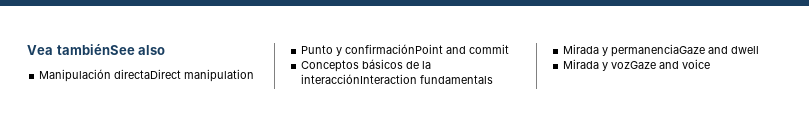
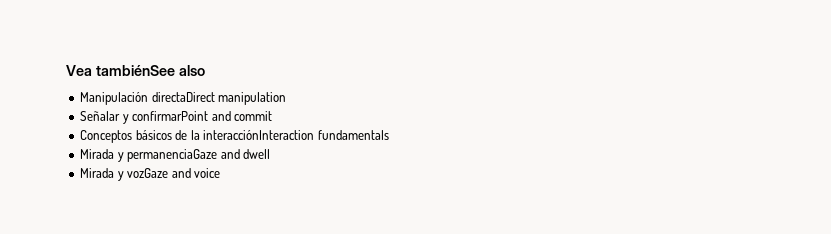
- Punto y confirmaciónPoint and commit
+ Señalar y confirmarPoint and commit

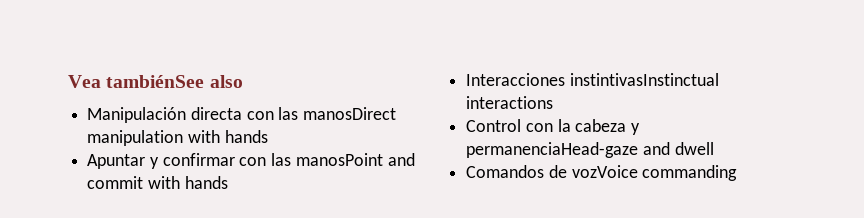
- Manipulación directaDirect manipulation
- Señalar y confirmarPoint and commit
- Conceptos básicos de la interacciónInteraction fundamentals
- Mirada y permanenciaGaze and dwell
- Mirada y vozGaze and voice
+ Manipulación directa con las manosDirect manipulation with hands
+ Apuntar y confirmar con las manosPoint and commit with hands
+ Interacciones instintivasInstinctual interactions
+ Control con la cabeza y permanenciaHead-gaze and dwell
+ Comandos de vozVoice commanding

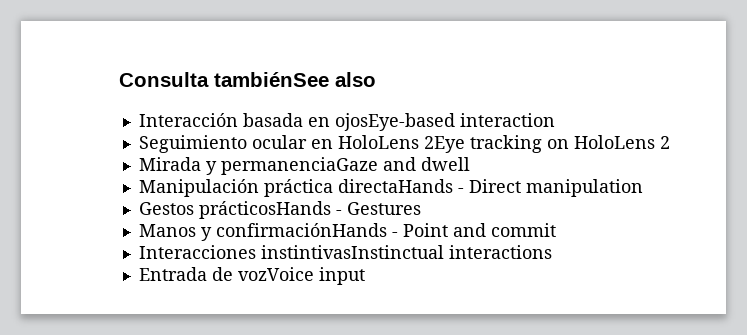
- Vea tambiénSee also
+ Consulta tambiénSee also
- Manipulación directa con las manosDirect manipulation with hands
- Apuntar y confirmar con las manosPoint and commit with hands
+ Interacción basada en ojosEye-based interaction
+ Seguimiento ocular en HoloLens 2Eye tracking on HoloLens 2
+ Mirada y permanenciaGaze and dwell
+ Manipulación práctica directaHands - Direct manipulation
+ Gestos prácticosHands - Gestures
+ Manos y confirmaciónHands - Point and commit
- Control con la cabeza y permanenciaHead-gaze and dwell
- Comandos de vozVoice commanding
+ Entrada de vozVoice input

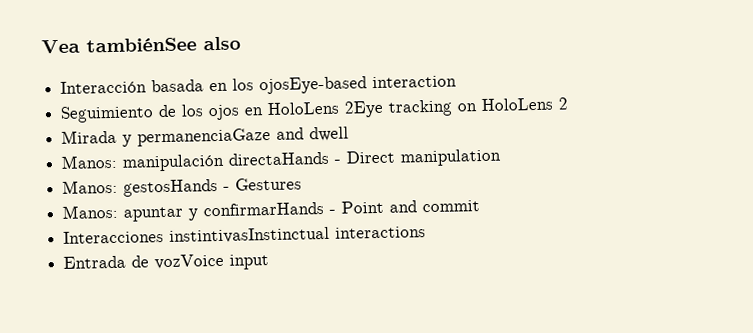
- Consulta tambiénSee also
+ Vea tambiénSee also
- Interacción basada en ojosEye-based interaction
+ Interacción basada en los ojosEye-based interaction
- Seguimiento ocular en HoloLens 2Eye tracking on HoloLens 2
+ Seguimiento de los ojos en HoloLens 2Eye tracking on HoloLens 2
- Manipulación práctica directaHands - Direct manipulation
+ Manos: manipulación directaHands - Direct manipulation
- Gestos prácticosHands - Gestures
+ Manos: gestosHands - Gestures
- Manos y confirmaciónHands - Point and commit
+ Manos: apuntar y confirmarHands - Point and commit

